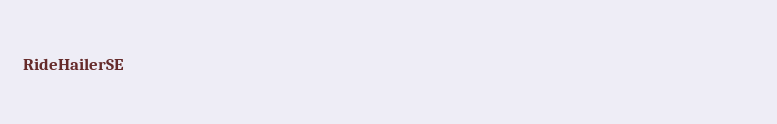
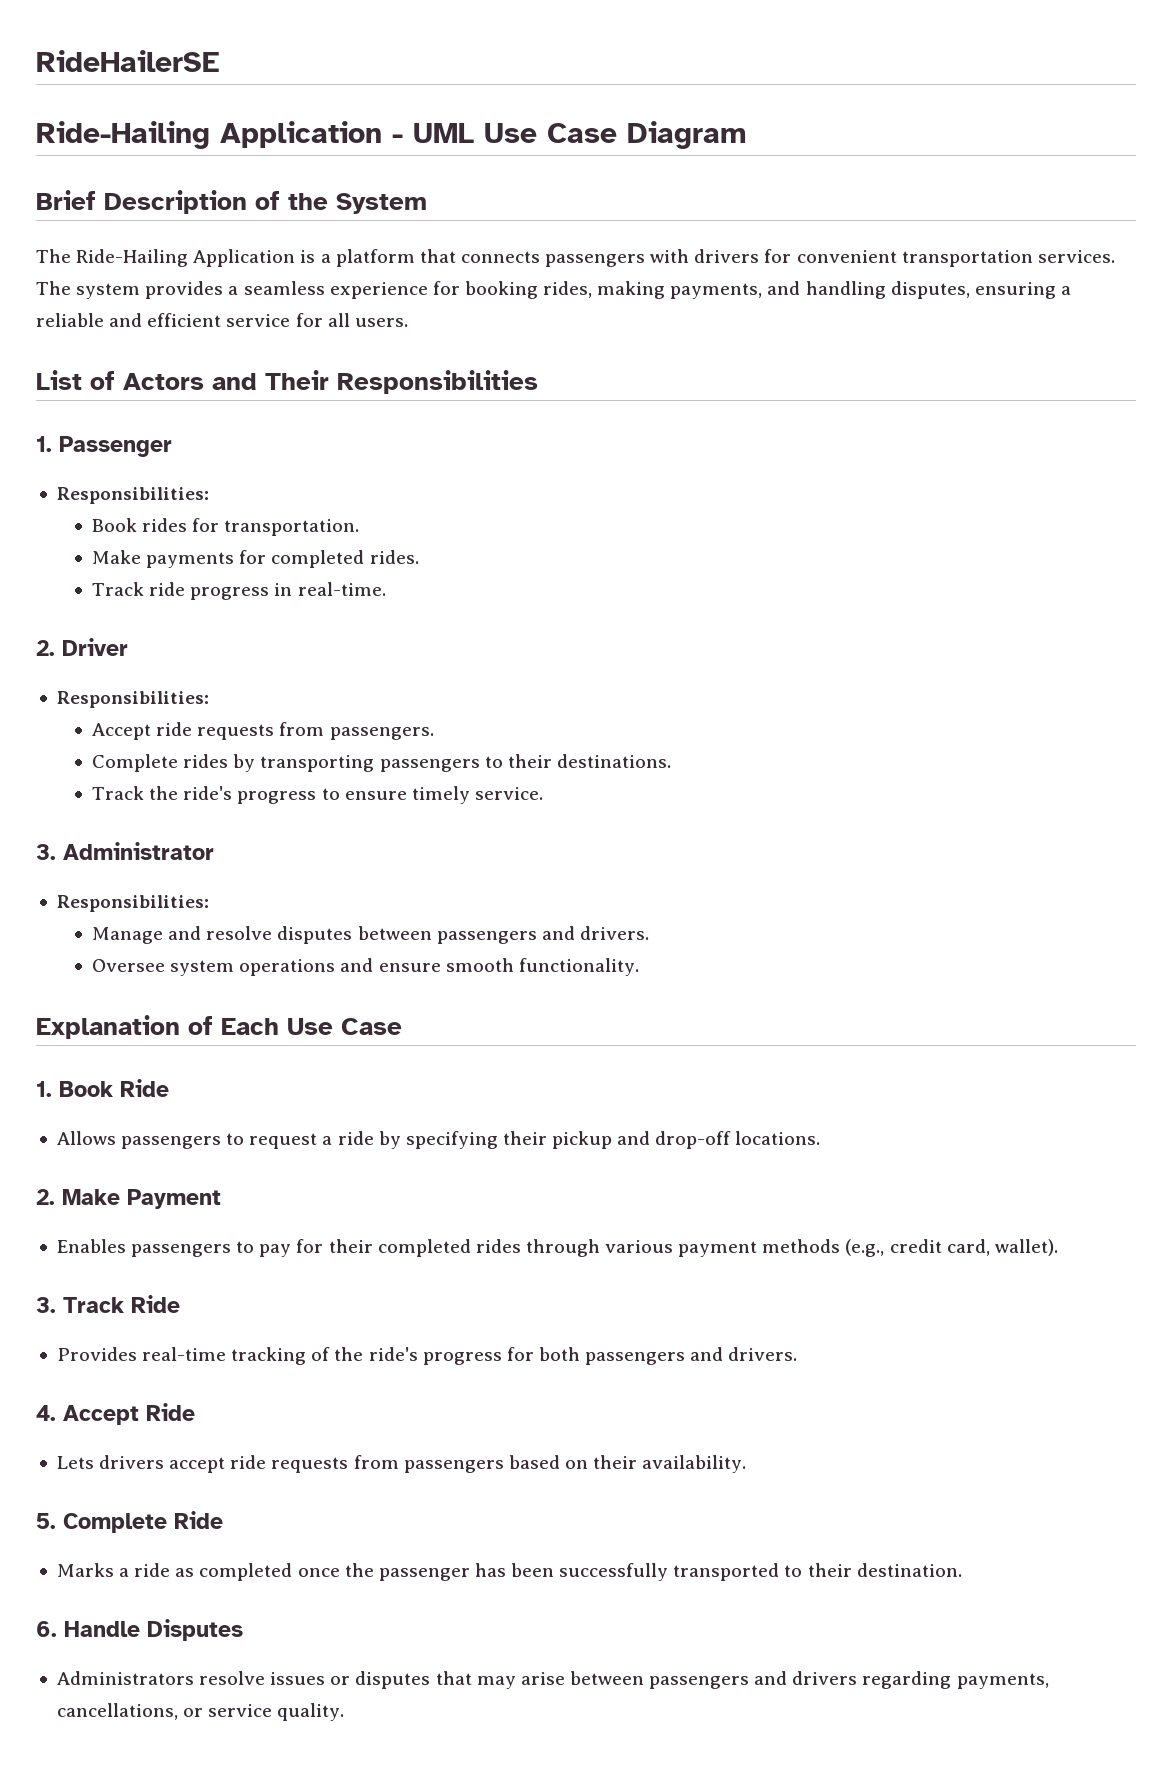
+ Ride-Hailing Application - UML Use Case Diagram
+ Brief Description of the System
+ The Ride-Hailing Application is a platform that connects passengers with drivers for convenient transportation services. The system provides a seamless experience for booking rides, making payments, and handling disputes, ensuring a reliable and efficient service for all users.
+ List of Actors and Their Responsibilities
+ 1. Passenger
+ Responsibilities:
+ Book rides for transportation.
+ Make payments for completed rides.
+ Track ride progress in real-time.
+ 2. Driver
+ Responsibilities:
+ Accept ride requests from passengers.
+ Complete rides by transporting passengers to their destinations.
+ Track the ride's progress to ensure timely service.
+ 3. Administrator
+ Responsibilities:
+ Manage and resolve disputes between passengers and drivers.
+ Oversee system operations and ensure smooth functionality.
+ Explanation of Each Use Case
+ 1. Book Ride
+ Allows passengers to request a ride by specifying their pickup and drop-off locations.
+ 2. Make Payment
+ Enables passengers to pay for their completed rides through various payment methods (e.g., credit card, wallet).
+ 3. Track Ride
+ Provides real-time tracking of the ride's progress for both passengers and drivers.
+ 4. Accept Ride
+ Lets drivers accept ride requests from passengers based on their availability.
+ 5. Complete Ride
+ Marks a ride as completed once the passenger has been successfully transported to their destination.
+ 6. Handle Disputes
+ Administrators resolve issues or disputes that may arise between passengers and drivers regarding payments, cancellations, or service quality.

